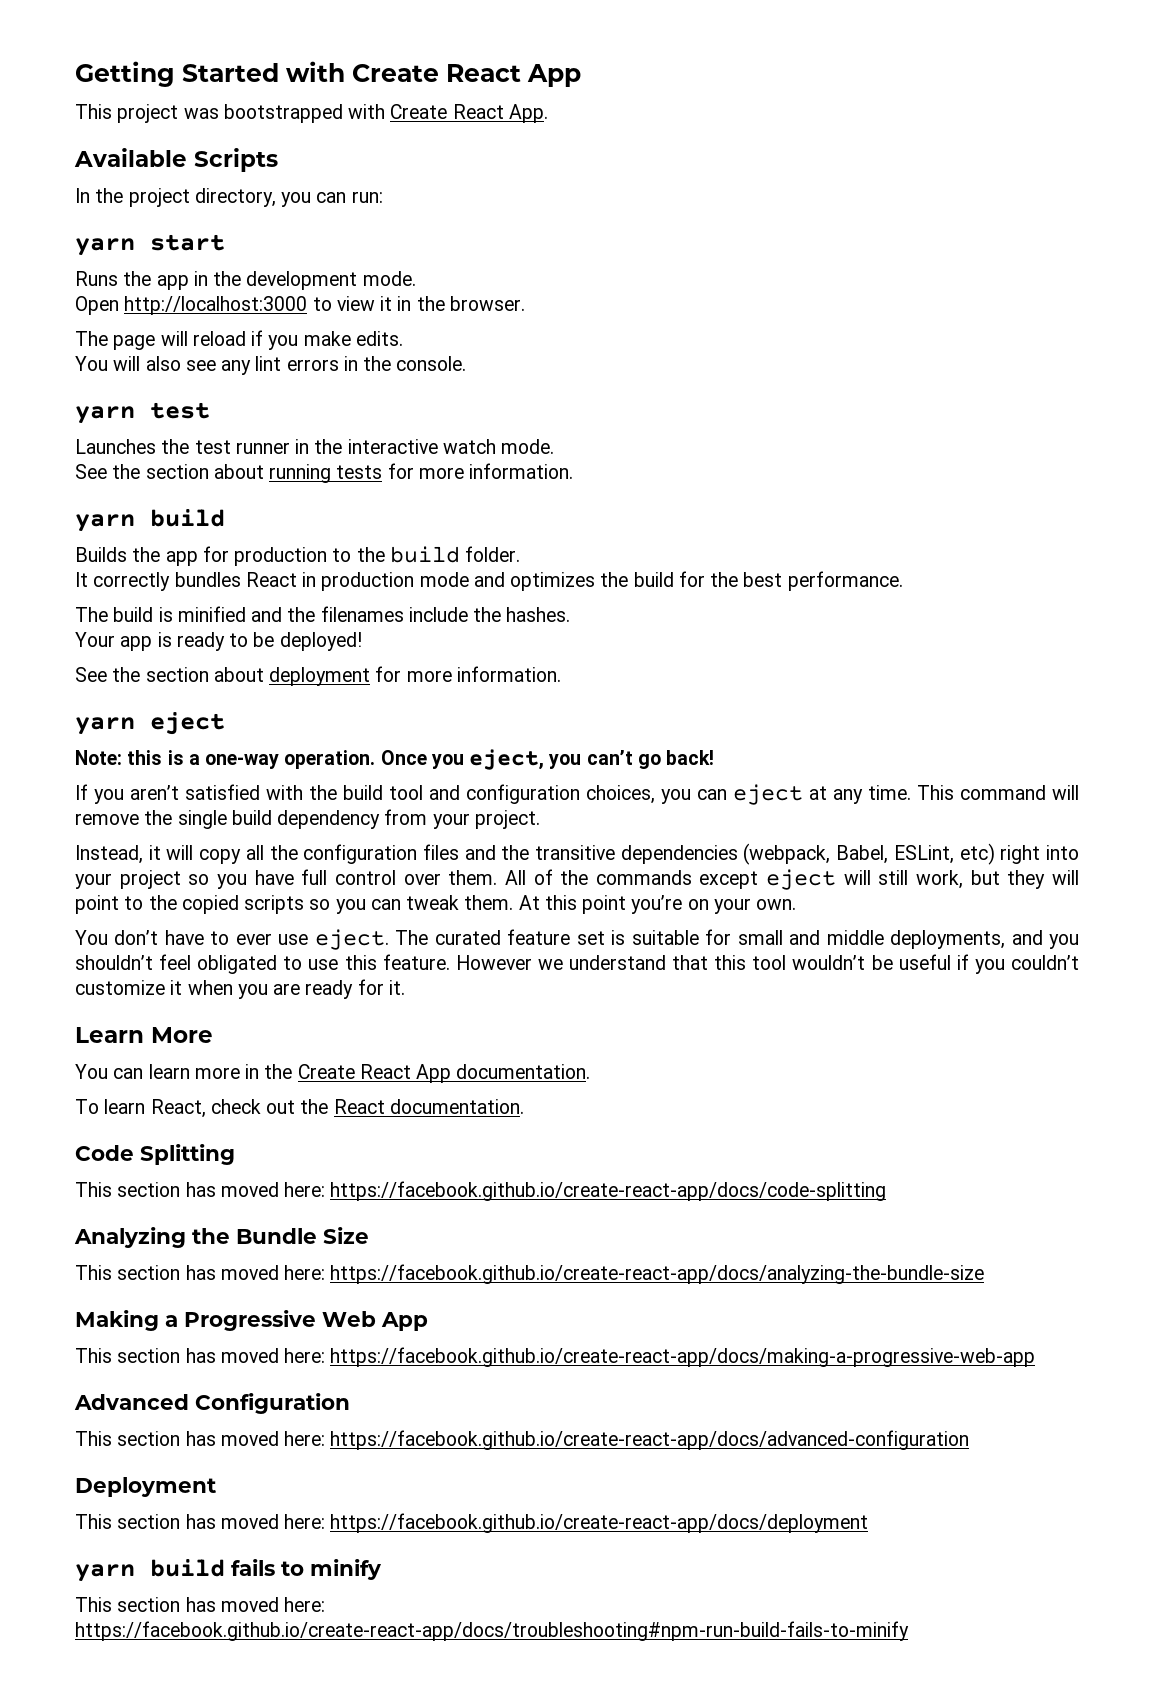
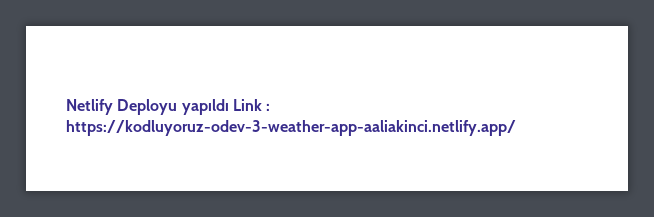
- Getting Started with Create React App
- This project was bootstrapped with Create React App.
- Available Scripts
- In the project directory, you can run:
- yarn start
- Runs the app in the development mode.
- Open http://localhost:3000 to view it in the browser.
- The page will reload if you make edits.
- You will also see any lint errors in the console.
- yarn test
- Launches the test runner in the interactive watch mode.
- See the section about running tests for more information.
- yarn build
- Builds the app for production to the build folder.
- It correctly bundles React in production mode and optimizes the build for the best performance.
- The build is minified and the filenames include the hashes.
- Your app is ready to be deployed!
- See the section about deployment for more information.
- yarn eject
- Note: this is a one-way operation. Once you eject, you can’t go back!
- If you aren’t satisfied with the build tool and configuration choices, you can eject at any time. This command will remove the single build dependency from your project.
- Instead, it will copy all the configuration files and the transitive dependencies (webpack, Babel, ESLint, etc) right into your project so you have full control over them. All of the commands except eject will still work, but they will point to the copied scripts so you can tweak them. At this point you’re on your own.
- You don’t have to ever use eject. The curated feature set is suitable for small and middle deployments, and you shouldn’t feel obligated to use this feature. However we understand that this tool wouldn’t be useful if you couldn’t customize it when you are ready for it.
- Learn More
- You can learn more in the Create React App documentation.
- To learn React, check out the React documentation.
- Code Splitting
- This section has moved here: https://facebook.github.io/create-react-app/docs/code-splitting
- Analyzing the Bundle Size
- This section has moved here: https://facebook.github.io/create-react-app/docs/analyzing-the-bundle-size
- Making a Progressive Web App
- This section has moved here: https://facebook.github.io/create-react-app/docs/making-a-progressive-web-app
- Advanced Configuration
- This section has moved here: https://facebook.github.io/create-react-app/docs/advanced-configuration
- Deployment
- This section has moved here: https://facebook.github.io/create-react-app/docs/deployment
- yarn build fails to minify
- This section has moved here: https://facebook.github.io/create-react-app/docs/troubleshooting#npm-run-build-fails-to-minify
+ Netlify Deployu yapıldı Link : https://kodluyoruz-odev-3-weather-app-aaliakinci.netlify.app/

